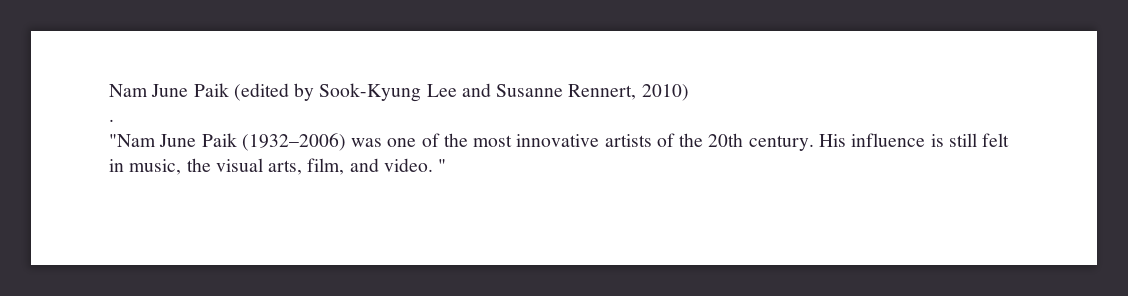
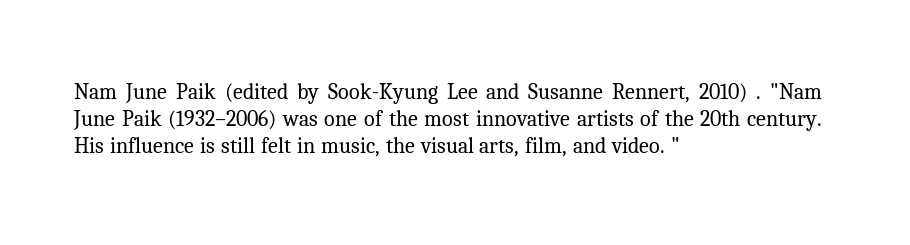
- Nam June Paik (edited by Sook-Kyung Lee and Susanne Rennert, 2010)
- .
- "Nam June Paik (1932–2006) was one of the most innovative artists of the 20th century.
+ Nam June Paik (edited by Sook-Kyung Lee and Susanne Rennert, 2010) . "Nam June Paik (1932–2006) was one of the most innovative artists of the 20th century.

